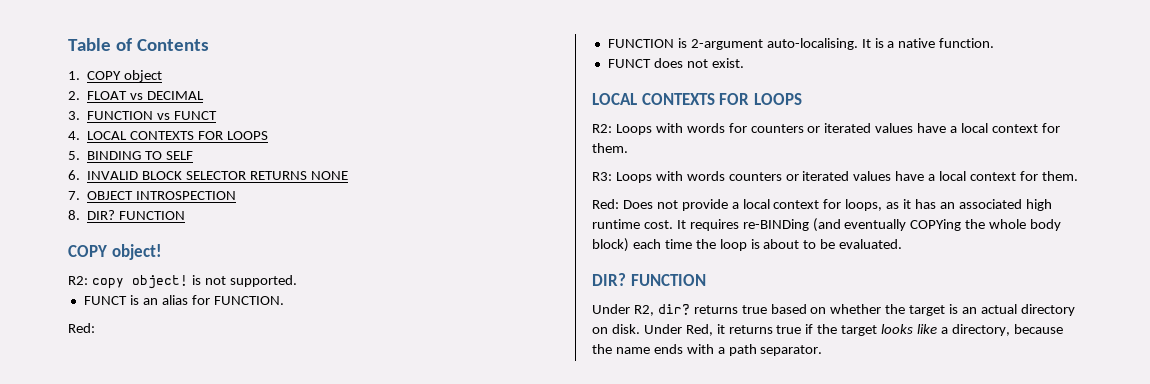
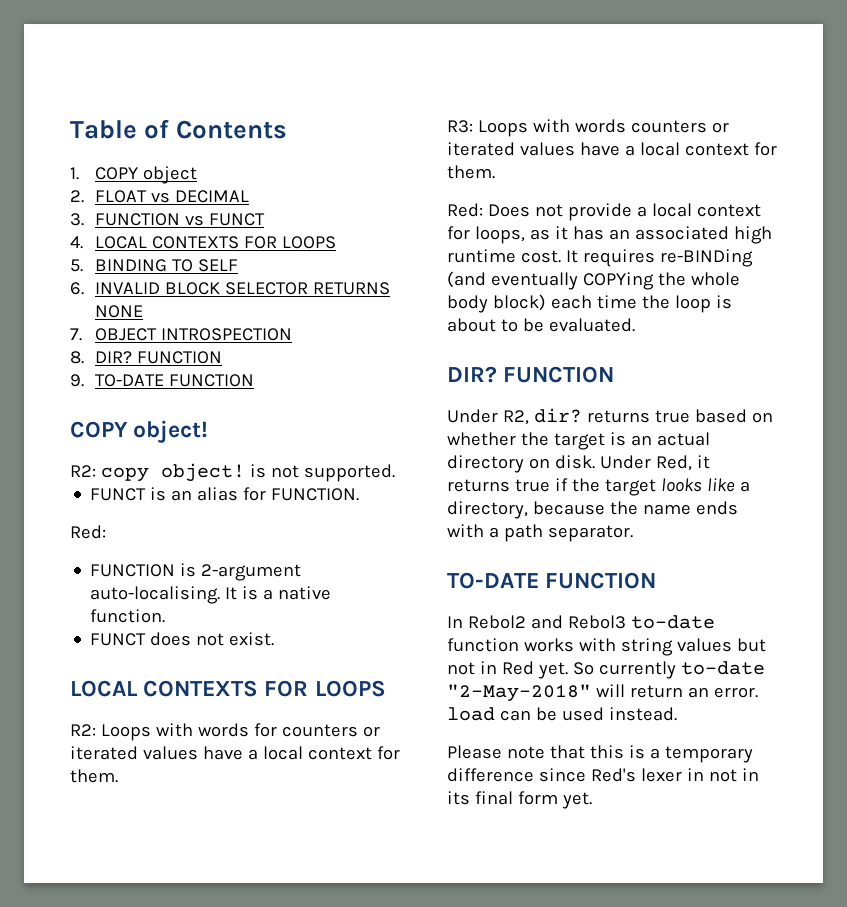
+ 9. TO-DATE FUNCTION
  Under Red, it returns true if the target looks like a directory, because the name ends with a path separator.
+ TO-DATE FUNCTION
+ In Rebol2 and Rebol3 to-date function works with string values but not in Red yet. So currently to-date "2-May-2018" will return an error. load can be used instead.
+ Please note that this is a temporary difference since Red's lexer in not in its final form yet.

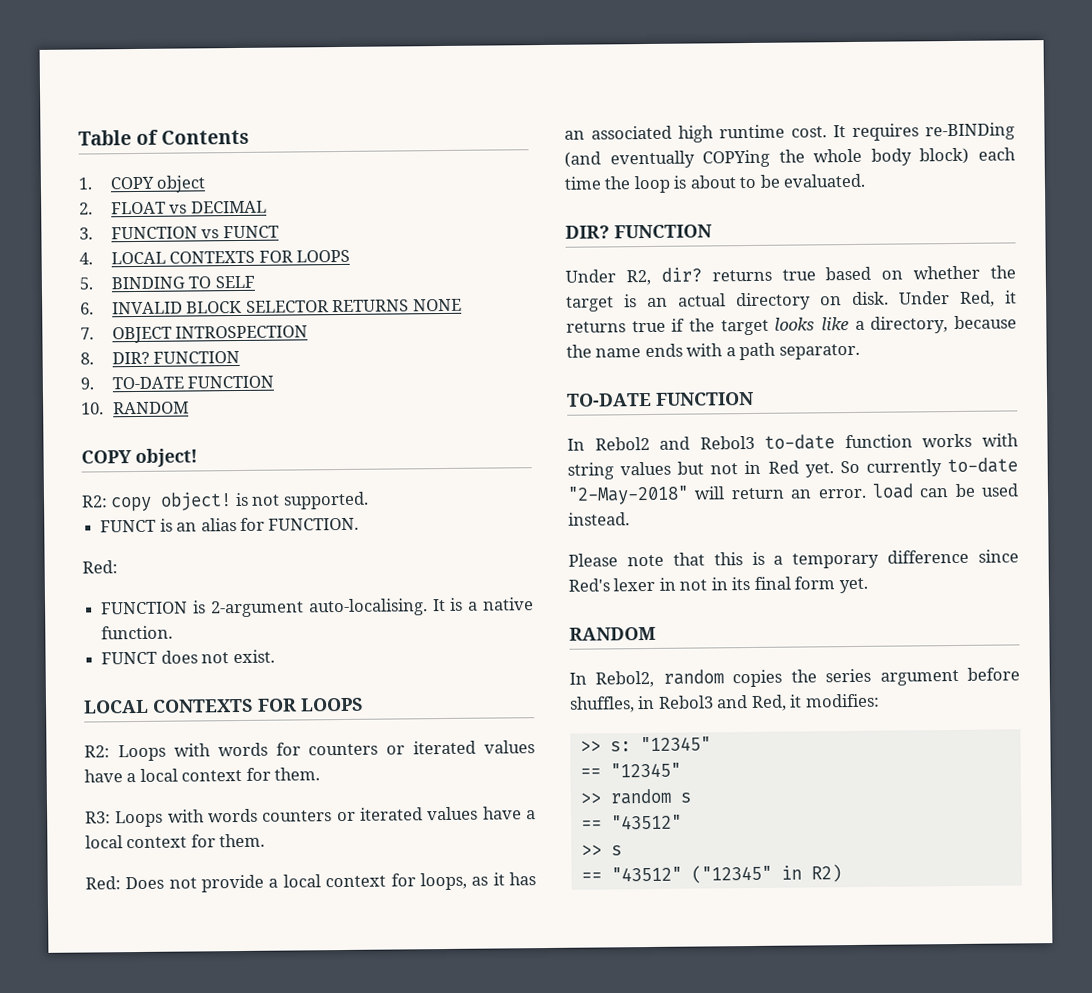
+ 10. RANDOM
  Please note that this is a temporary difference since Red's lexer in not in its final form yet.
+ RANDOM
+ In Rebol2, random copies the series argument before shuffles, in Rebol3 and Red, it modifies:
+ >> s: "12345"
+ == "12345"
+ >> random s
+ == "43512"
+ >> s
+ == "43512" ("12345" in R2)

